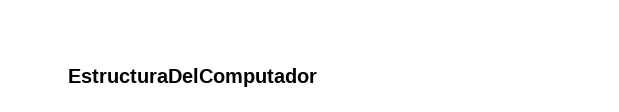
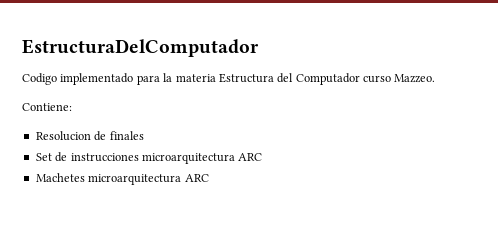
+ Codigo implementado para la materia Estructura del Computador curso Mazzeo.
+ Contiene:
+ Resolucion de finales
+ Set de instrucciones microarquitectura ARC
+ Machetes microarquitectura ARC

